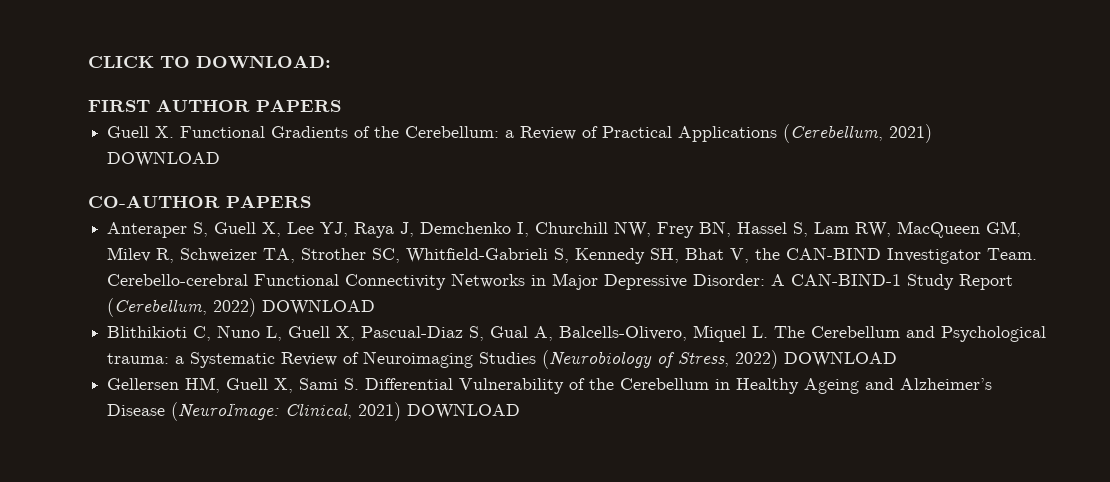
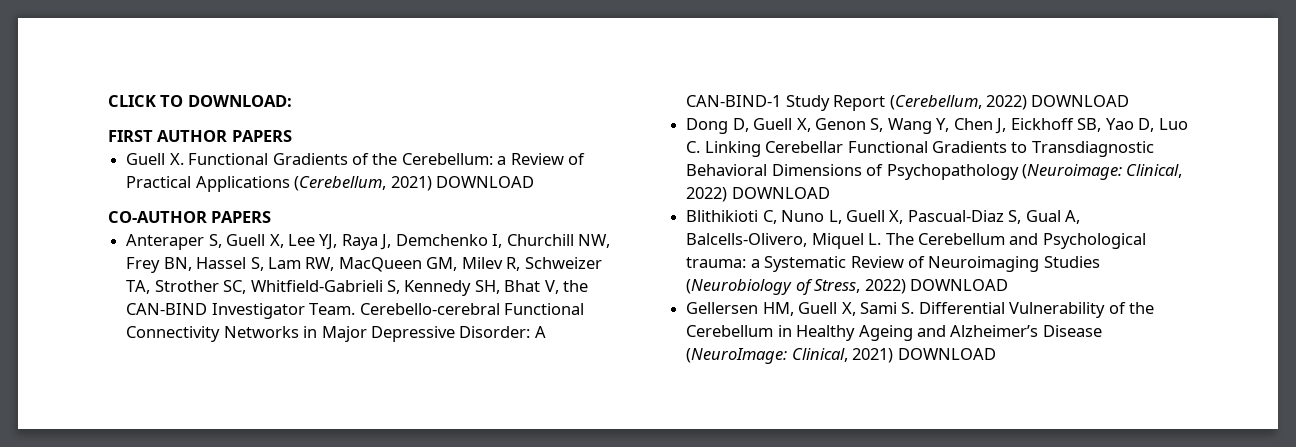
+ Dong D, Guell X, Genon S, Wang Y, Chen J, Eickhoff SB, Yao D, Luo C. Linking Cerebellar Functional Gradients to Transdiagnostic Behavioral Dimensions of Psychopathology (Neuroimage: Clinical, 2022) DOWNLOAD

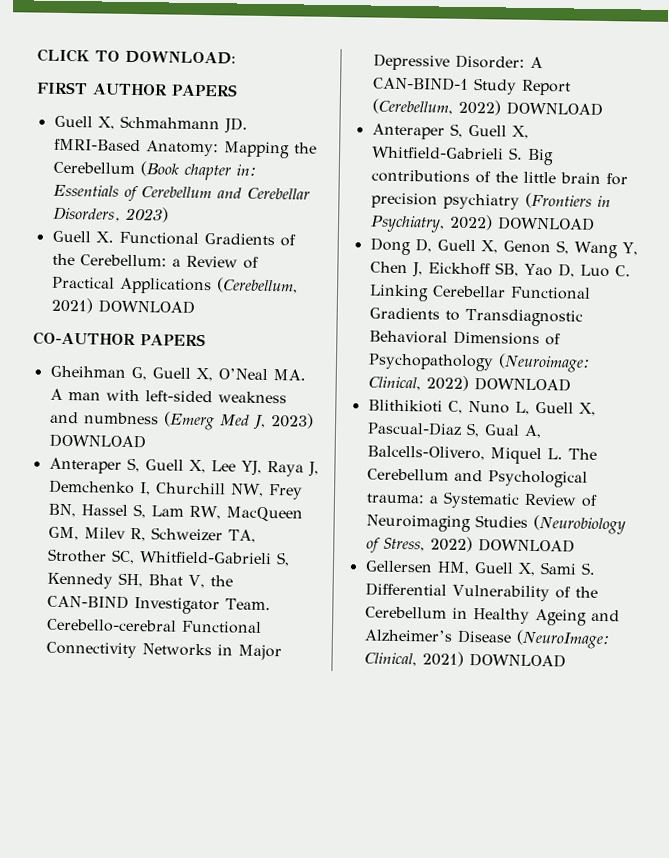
+ Guell X, Schmahmann JD. fMRI-Based Anatomy: Mapping the Cerebellum (Book chapter in: Essentials of Cerebellum and Cerebellar Disorders, 2023)
+ Gheihman G, Guell X, O’Neal MA. A man with left-sided weakness and numbness (Emerg Med J, 2023) DOWNLOAD
+ Anteraper S, Guell X, Whitfield-Gabrieli S. Big contributions of the little brain for precision psychiatry (Frontiers in Psychiatry, 2022) DOWNLOAD

